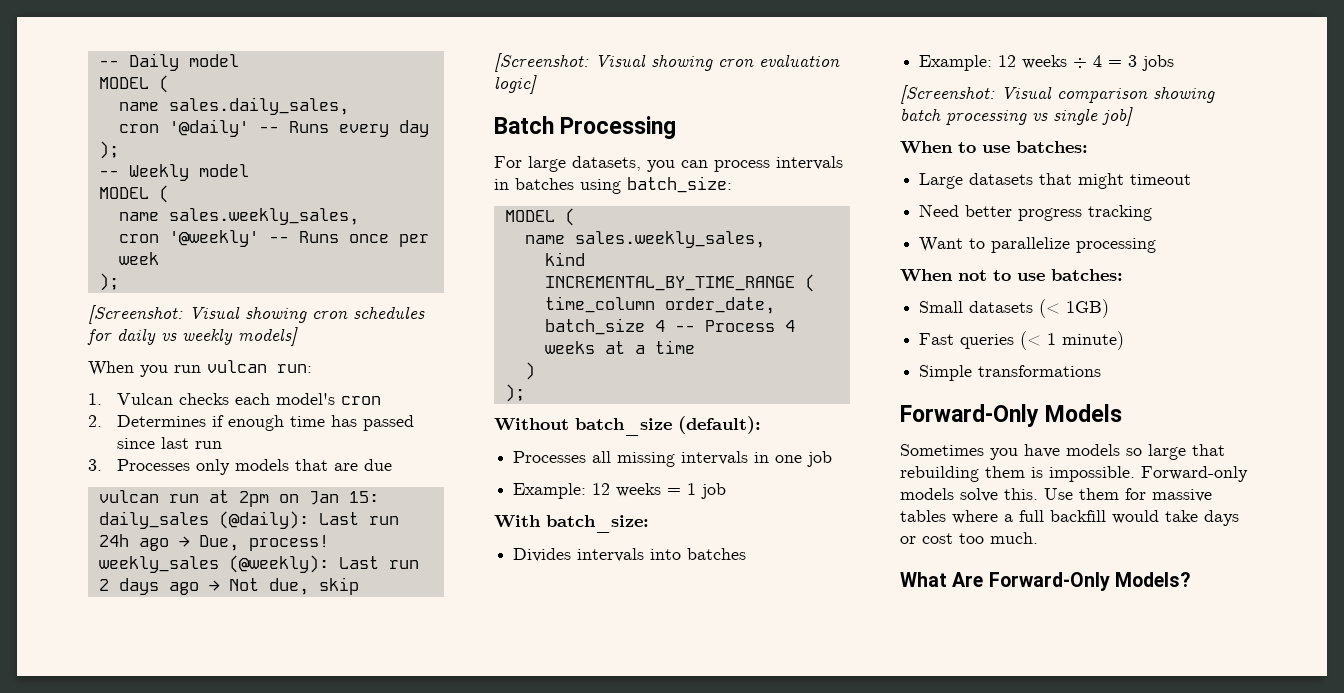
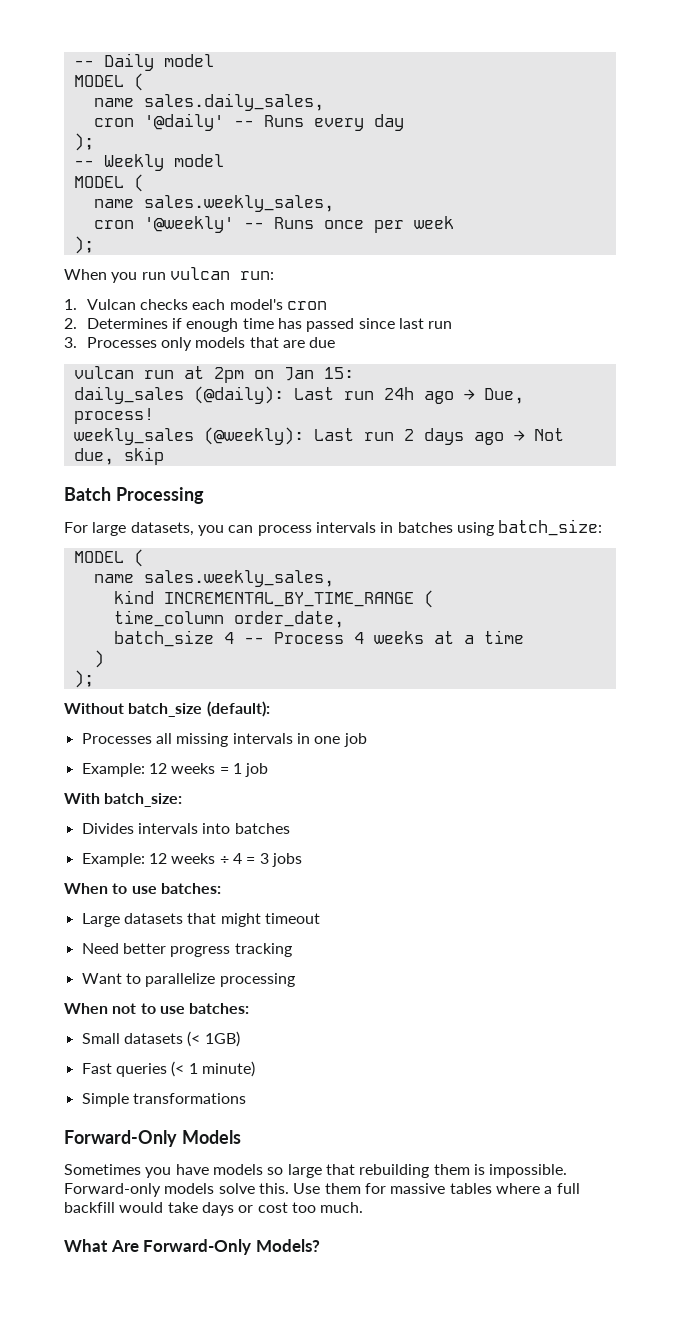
- [Screenshot: Visual showing cron schedules for daily vs weekly models]
- [Screenshot: Visual showing cron evaluation logic]
- [Screenshot: Visual comparison showing batch processing vs single job]

